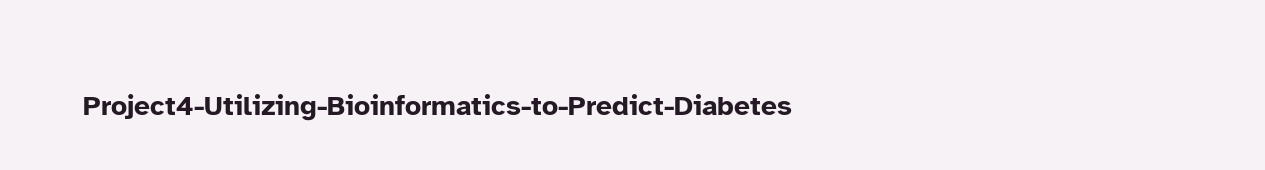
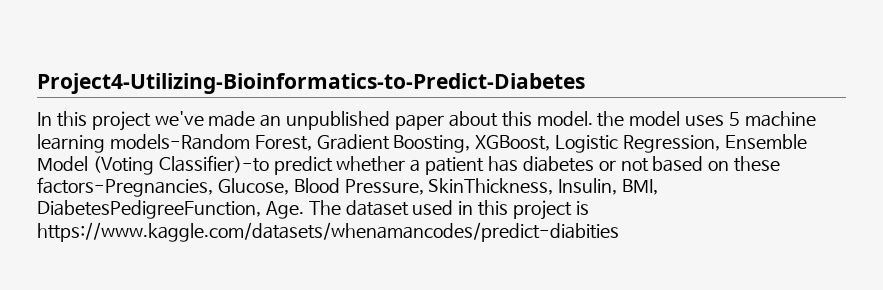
+ In this project we've made an unpublished paper about this model. the model uses 5 machine learning models-Random Forest, Gradient Boosting, XGBoost, Logistic Regression, Ensemble Model (Voting Classifier)-to predict whether a patient has diabetes or not based on these factors-Pregnancies, Glucose, Blood Pressure, SkinThickness, Insulin, BMI, DiabetesPedigreeFunction, Age. The dataset used in this project is https://www.kaggle.com/datasets/whenamancodes/predict-diabities

